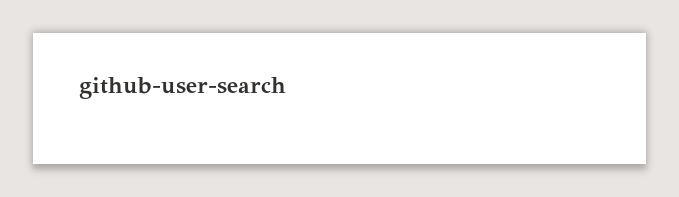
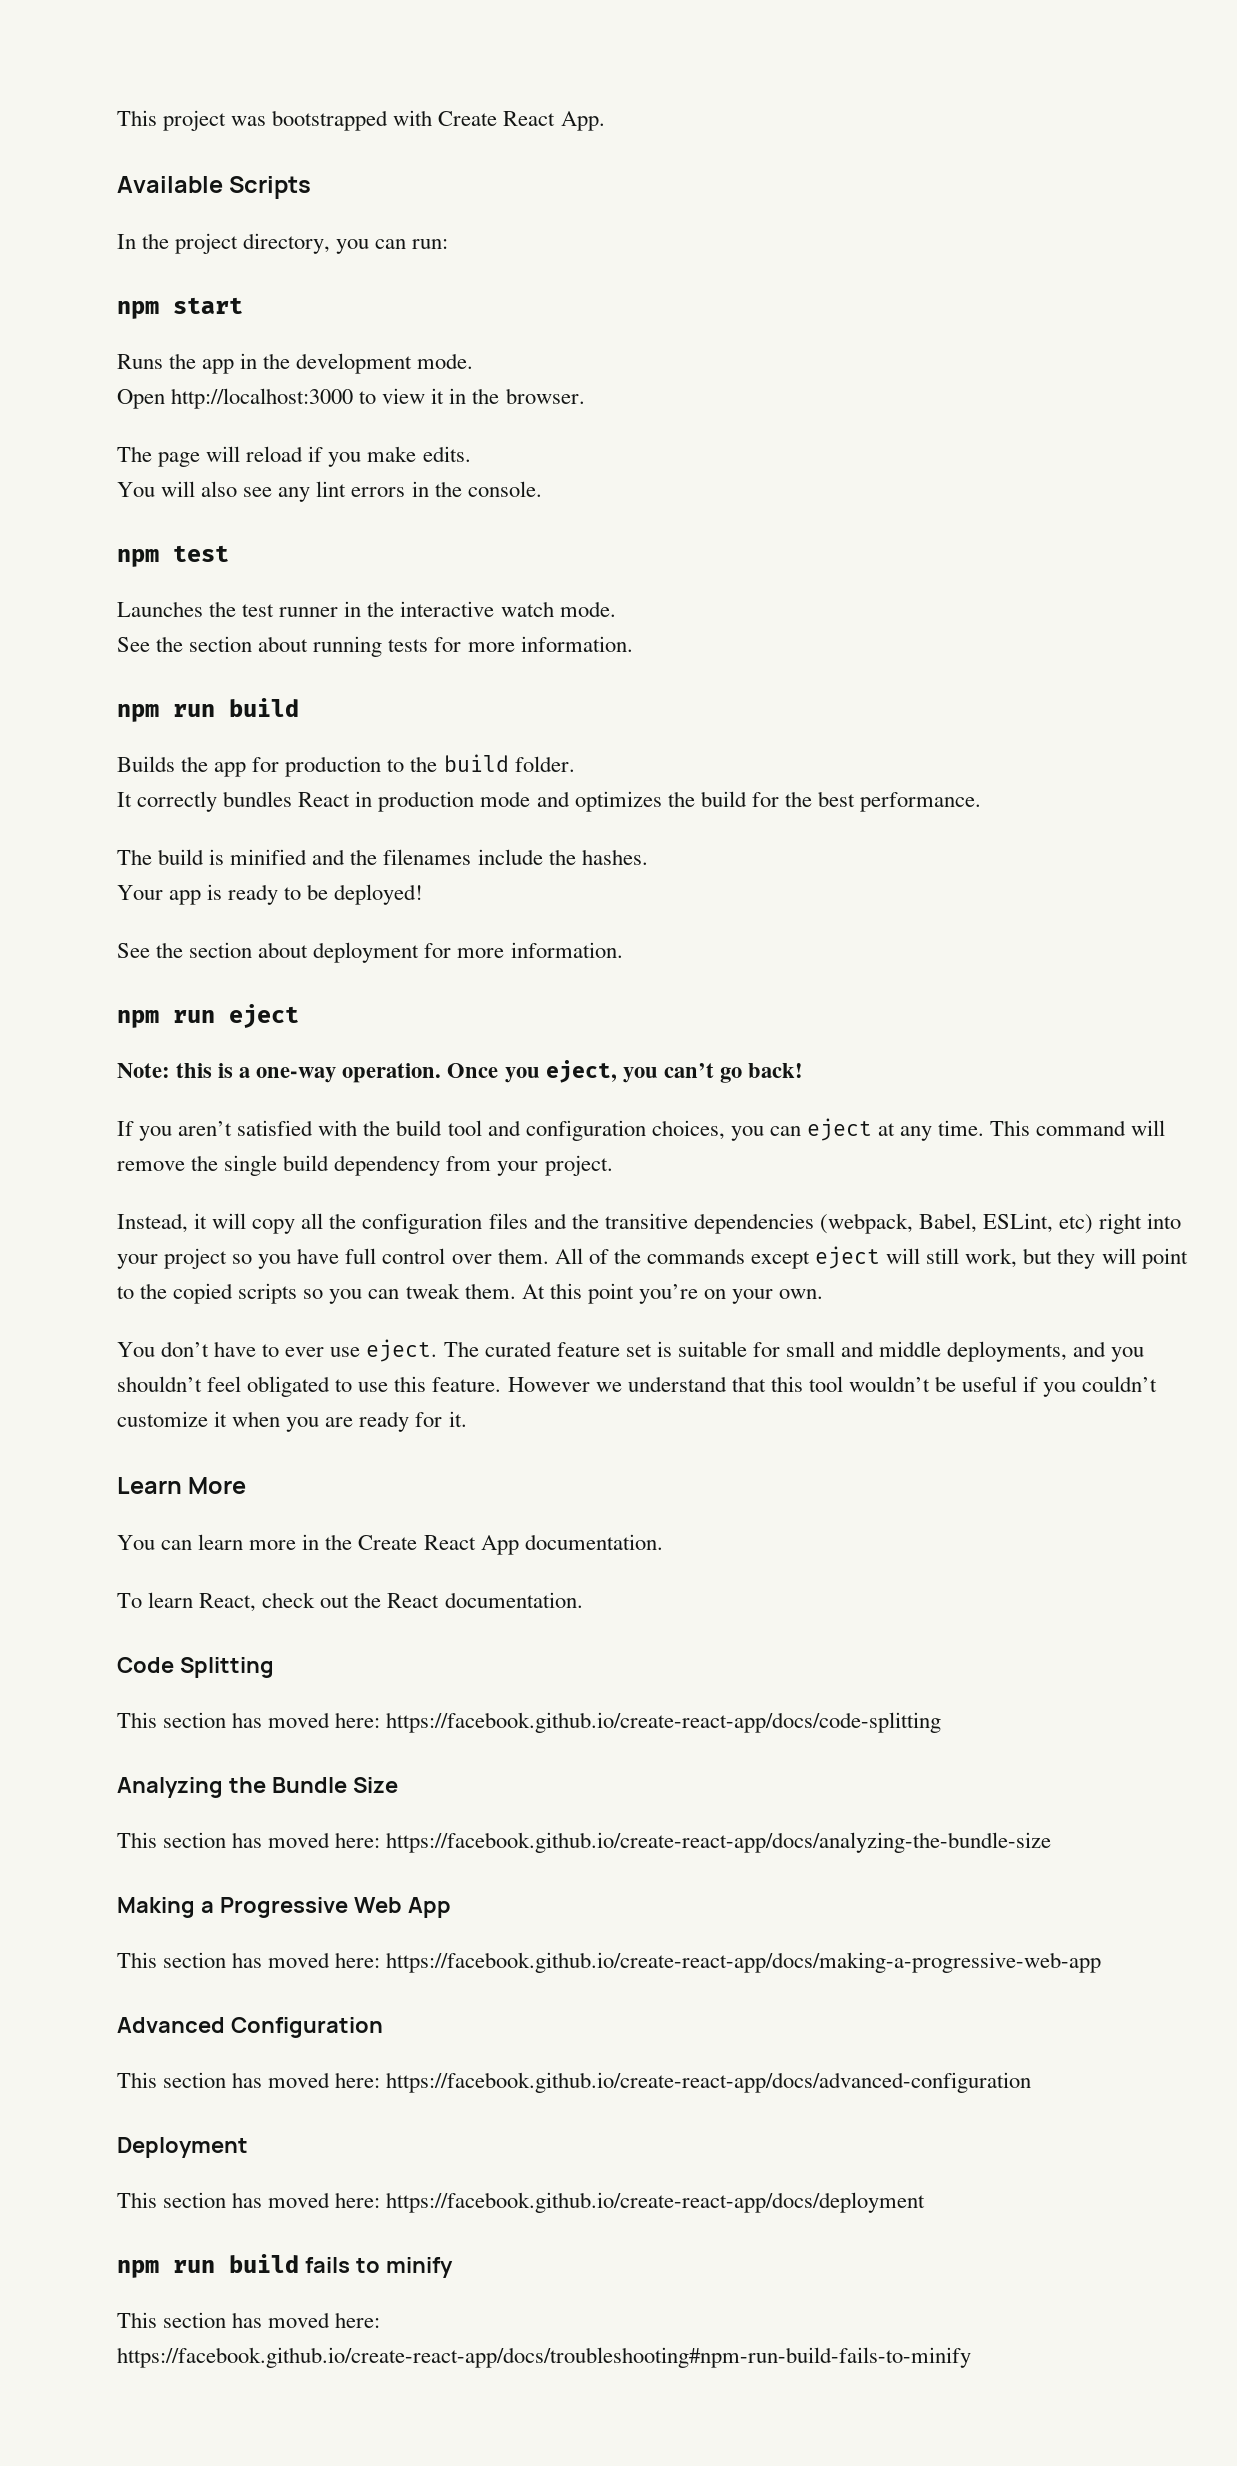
- github-user-search
+ This project was bootstrapped with Create React App.
+ Available Scripts
+ In the project directory, you can run:
+ npm start
+ Runs the app in the development mode.
+ Open http://localhost:3000 to view it in the browser.
+ The page will reload if you make edits.
+ You will also see any lint errors in the console.
+ npm test
+ Launches the test runner in the interactive watch mode.
+ See the section about running tests for more information.
+ npm run build
+ Builds the app for production to the build folder.
+ It correctly bundles React in production mode and optimizes the build for the best performance.
+ The build is minified and the filenames include the hashes.
+ Your app is ready to be deployed!
+ See the section about deployment for more information.
+ npm run eject
+ Note: this is a one-way operation. Once you eject, you can’t go back!
+ If you aren’t satisfied with the build tool and configuration choices, you can eject at any time. This command will remove the single build dependency from your project.
+ Instead, it will copy all the configuration files and the transitive dependencies (webpack, Babel, ESLint, etc) right into your project so you have full control over them. All of the commands except eject will still work, but they will point to the copied scripts so you can tweak them. At this point you’re on your own.
+ You don’t have to ever use eject. The curated feature set is suitable for small and middle deployments, and you shouldn’t feel obligated to use this feature. However we understand that this tool wouldn’t be useful if you couldn’t customize it when you are ready for it.
+ Learn More
+ You can learn more in the Create React App documentation.
+ To learn React, check out the React documentation.
+ Code Splitting
+ This section has moved here: https://facebook.github.io/create-react-app/docs/code-splitting
+ Analyzing the Bundle Size
+ This section has moved here: https://facebook.github.io/create-react-app/docs/analyzing-the-bundle-size
+ Making a Progressive Web App
+ This section has moved here: https://facebook.github.io/create-react-app/docs/making-a-progressive-web-app
+ Advanced Configuration
+ This section has moved here: https://facebook.github.io/create-react-app/docs/advanced-configuration
+ Deployment
+ This section has moved here: https://facebook.github.io/create-react-app/docs/deployment
+ npm run build fails to minify
+ This section has moved here: https://facebook.github.io/create-react-app/docs/troubleshooting#npm-run-build-fails-to-minify

